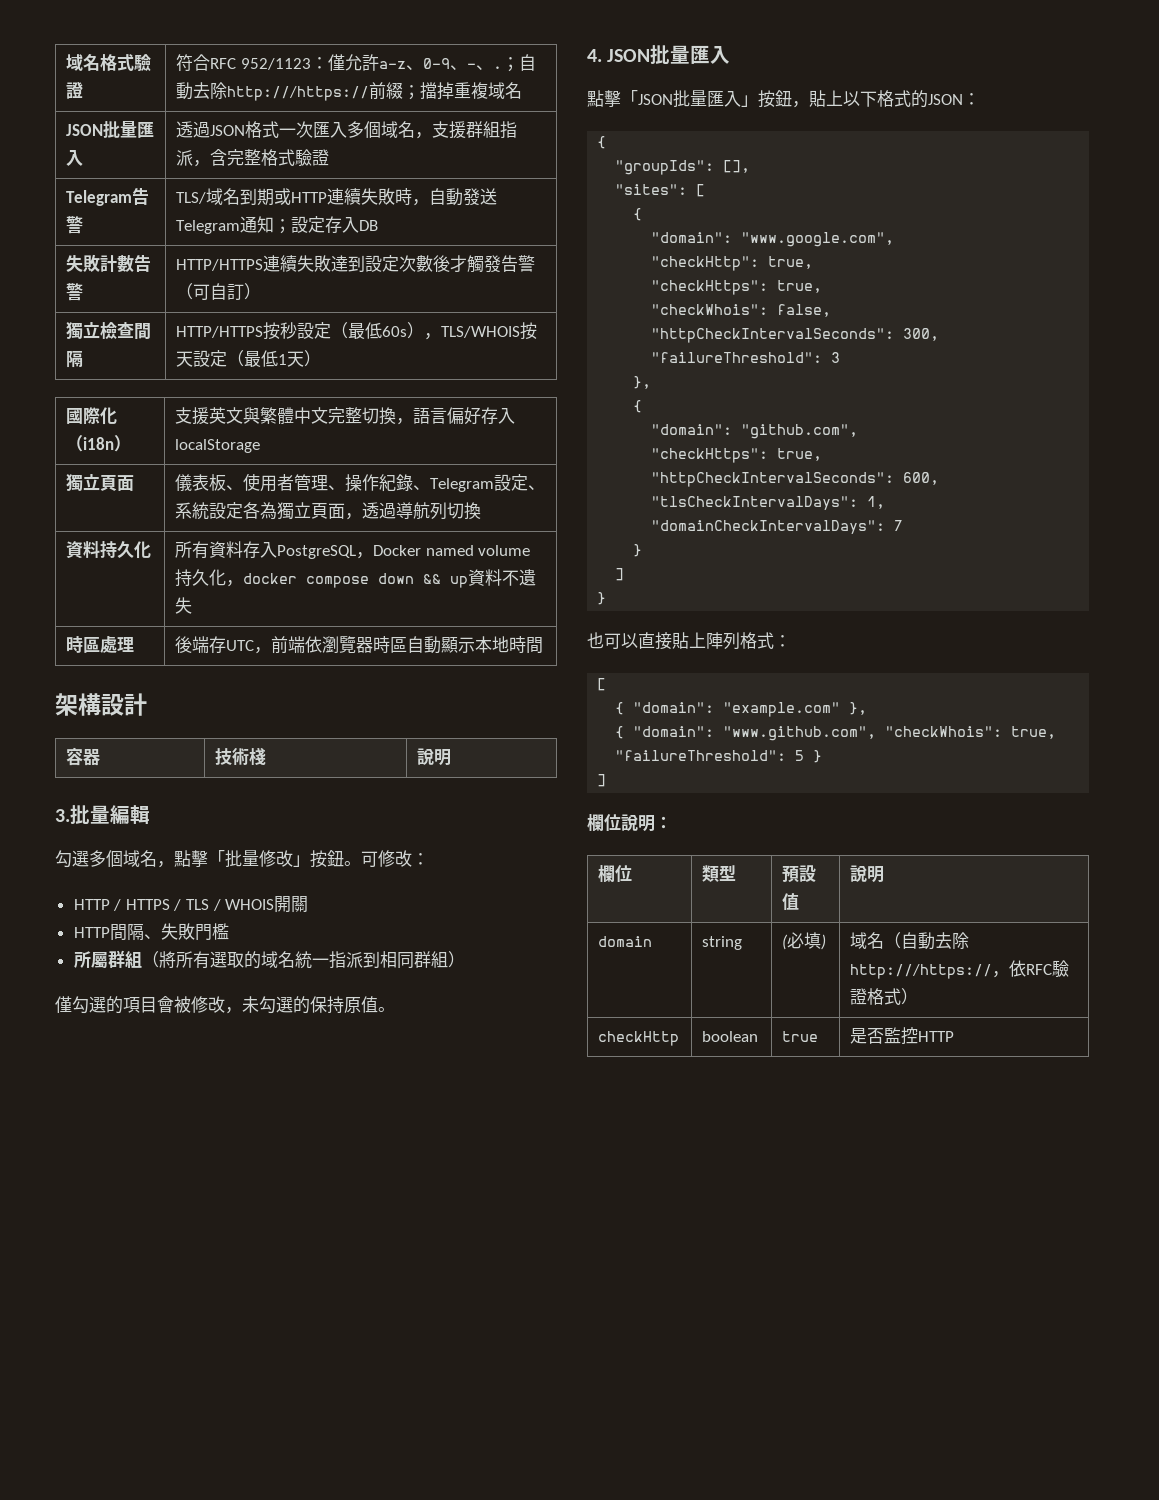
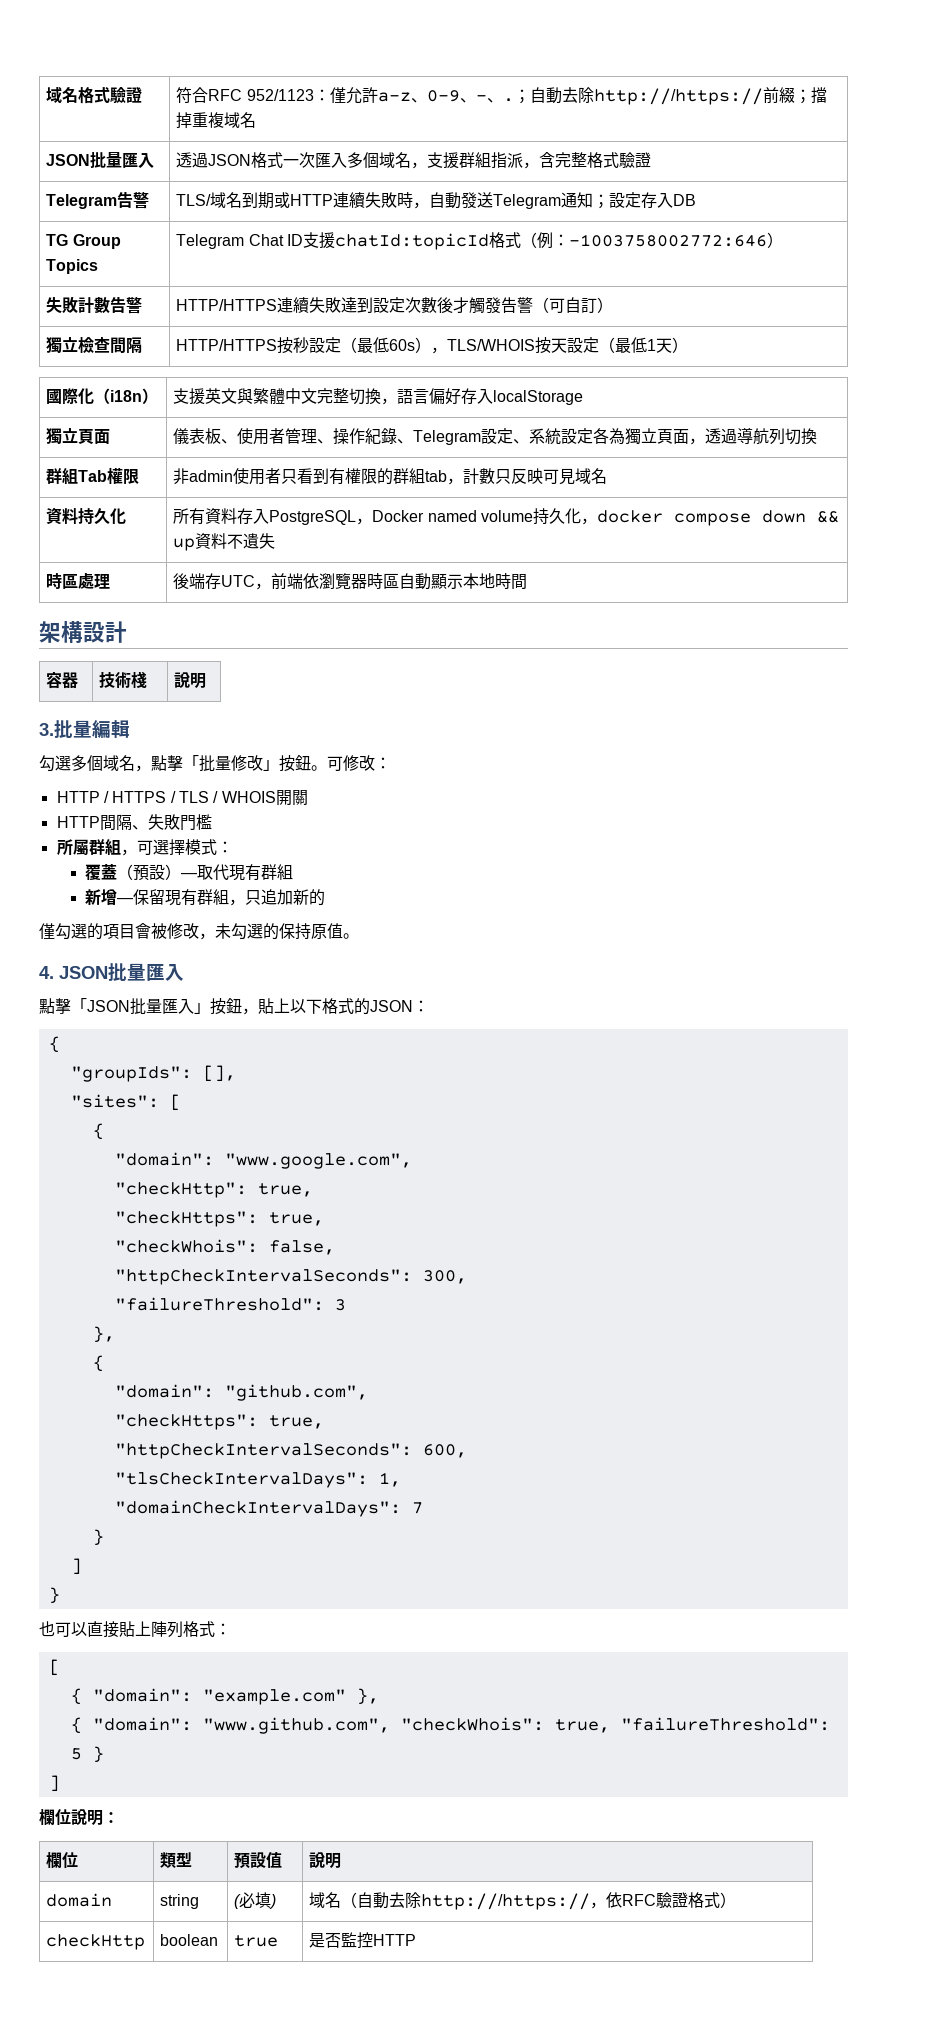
+ TG Group Topics | Telegram Chat ID支援chatId:topicId格式（例：-1003758002772:646）
+ 群組Tab權限 | 非admin使用者只看到有權限的群組tab，計數只反映可見域名
- 所屬群組（將所有選取的域名統一指派到相同群組）
+ 所屬群組，可選擇模式：
+ 覆蓋（預設）—取代現有群組
+ 新增—保留現有群組，只追加新的

